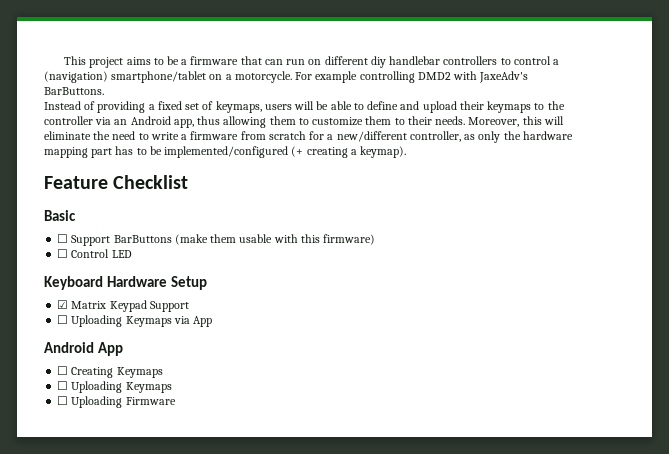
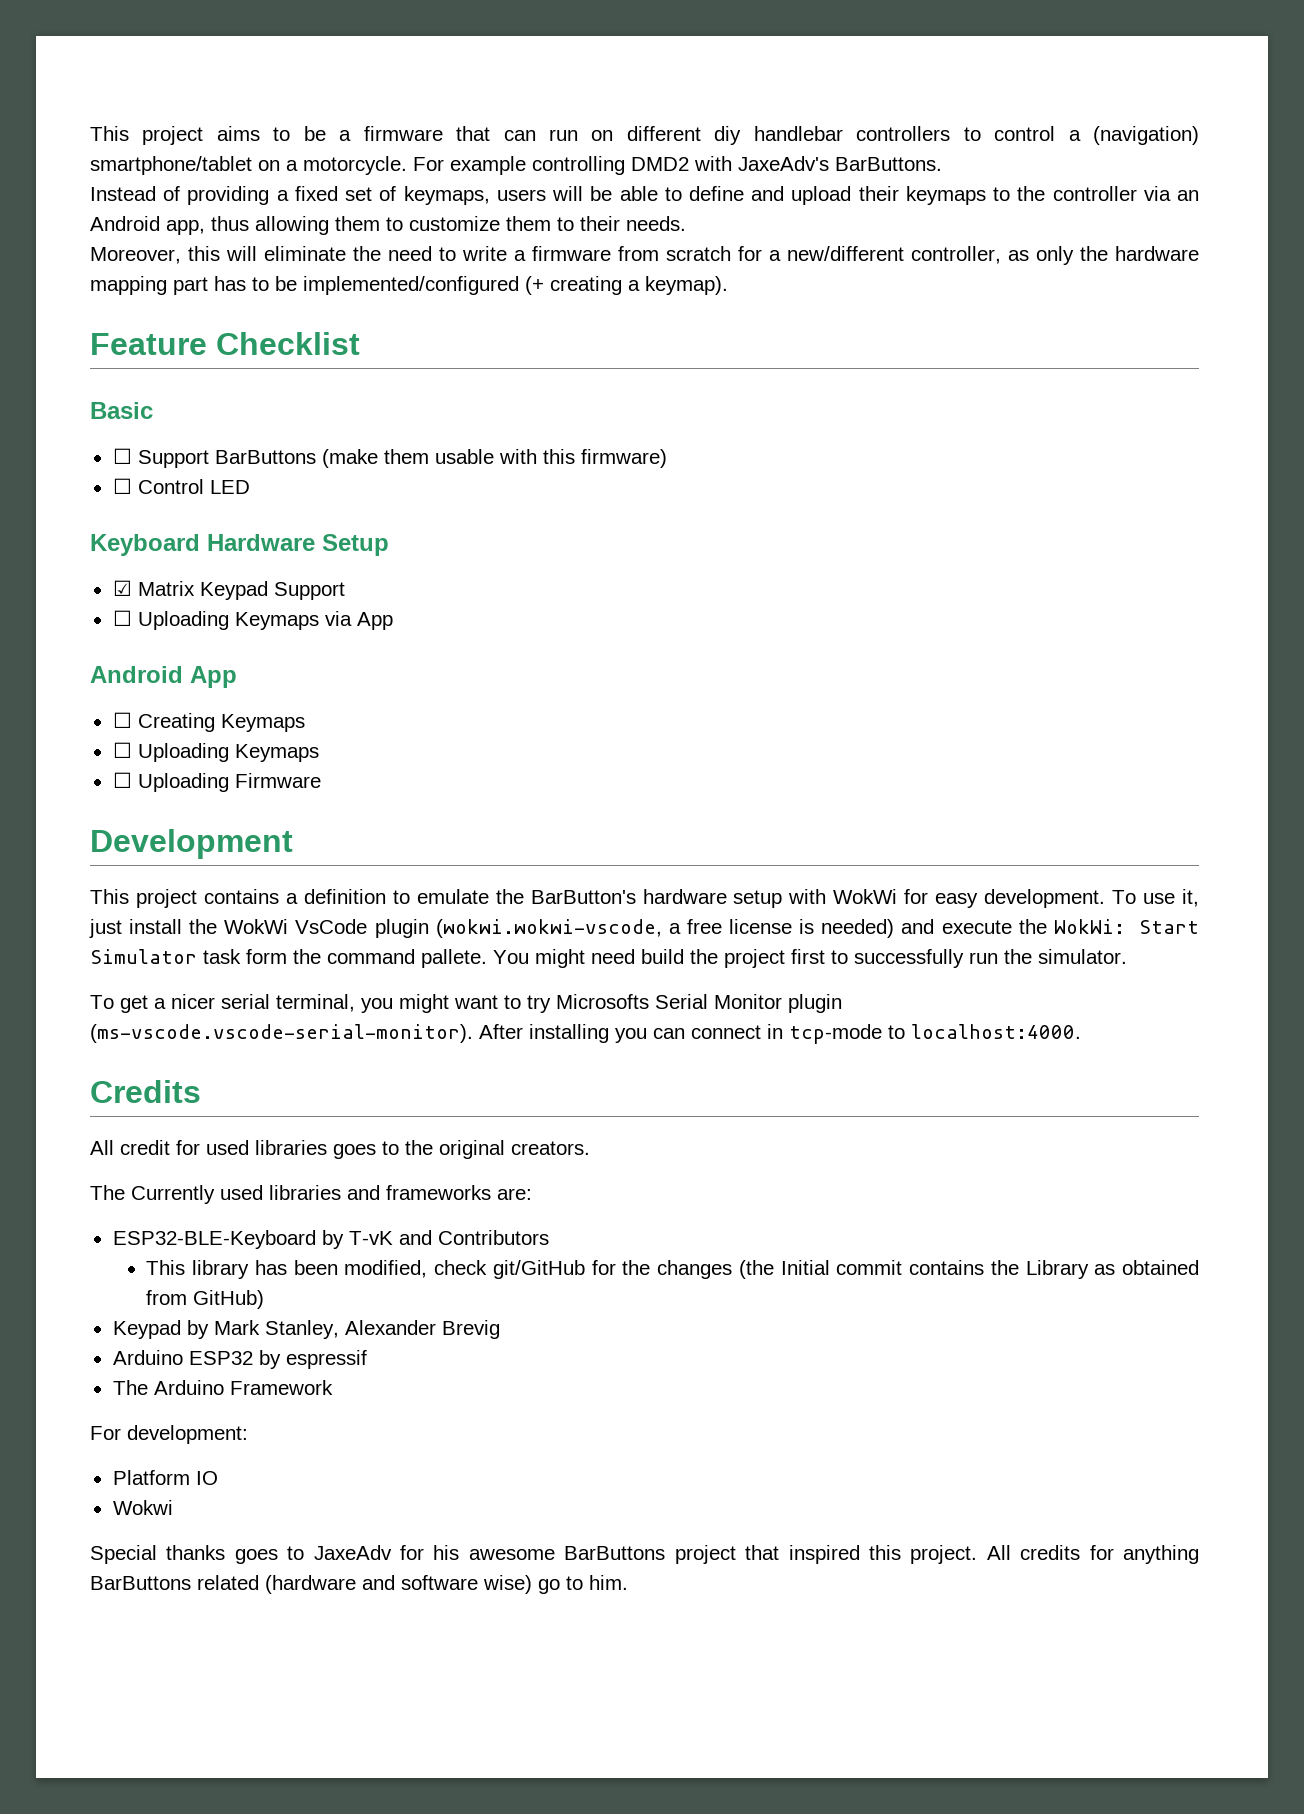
- Instead of providing a fixed set of keymaps, users will be able to define and upload their keymaps to the controller via an Android app, thus allowing them to customize them to their needs. Moreover, this will eliminate the need to write a firmware from scratch for a new/different controller, as only the hardware mapping part has to be implemented/configured (+ creating a keymap).
+ Instead of providing a fixed set of keymaps, users will be able to define and upload their keymaps to the controller via an Android app, thus allowing them to customize them to their needs.
+ Moreover, this will eliminate the need to write a firmware from scratch for a new/different controller, as only the hardware mapping part has to be implemented/configured (+ creating a keymap).
+ Development
+ This project contains a definition to emulate the BarButton's hardware setup with WokWi for easy development. To use it, just install the WokWi VsCode plugin (wokwi.wokwi-vscode, a free license is needed) and execute the WokWi: Start Simulator task form the command pallete. You might need build the project first to successfully run the simulator.
+ To get a nicer serial terminal, you might want to try Microsofts Serial Monitor plugin (ms-vscode.vscode-serial-monitor). After installing you can connect in tcp-mode to localhost:4000.
+ Credits
+ All credit for used libraries goes to the original creators.
+ The Currently used libraries and frameworks are:
+ ESP32-BLE-Keyboard by T-vK and Contributors
+ This library has been modified, check git/GitHub for the changes (the Initial commit contains the Library as obtained from GitHub)
+ Keypad by Mark Stanley, Alexander Brevig
+ Arduino ESP32 by espressif
+ The Arduino Framework
+ For development:
+ Platform IO
+ Wokwi
+ Special thanks goes to JaxeAdv for his awesome BarButtons project that inspired this project. All credits for anything BarButtons related (hardware and software wise) go to him.

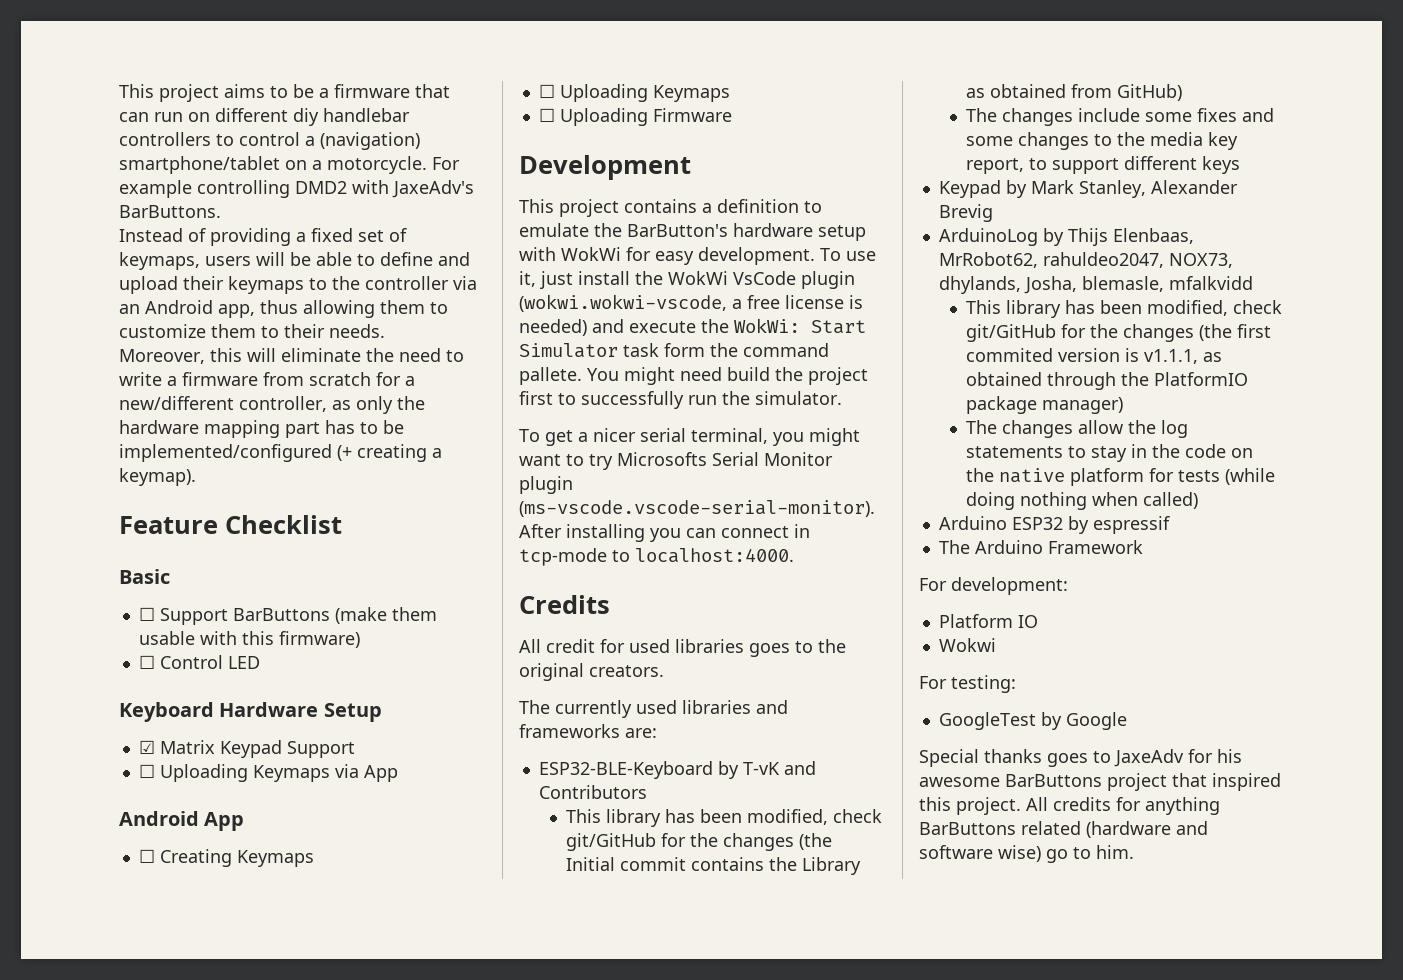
- The Currently used libraries and frameworks are:
+ The currently used libraries and frameworks are:
+ The changes include some fixes and some changes to the media key report, to support different keys
+ ArduinoLog by Thijs Elenbaas, MrRobot62, rahuldeo2047, NOX73, dhylands, Josha, blemasle, mfalkvidd
+ This library has been modified, check git/GitHub for the changes (the first commited version is v1.1.1, as obtained through the PlatformIO package manager)
+ The changes allow the log statements to stay in the code on the native platform for tests (while doing nothing when called)
+ For testing:
+ GoogleTest by Google

